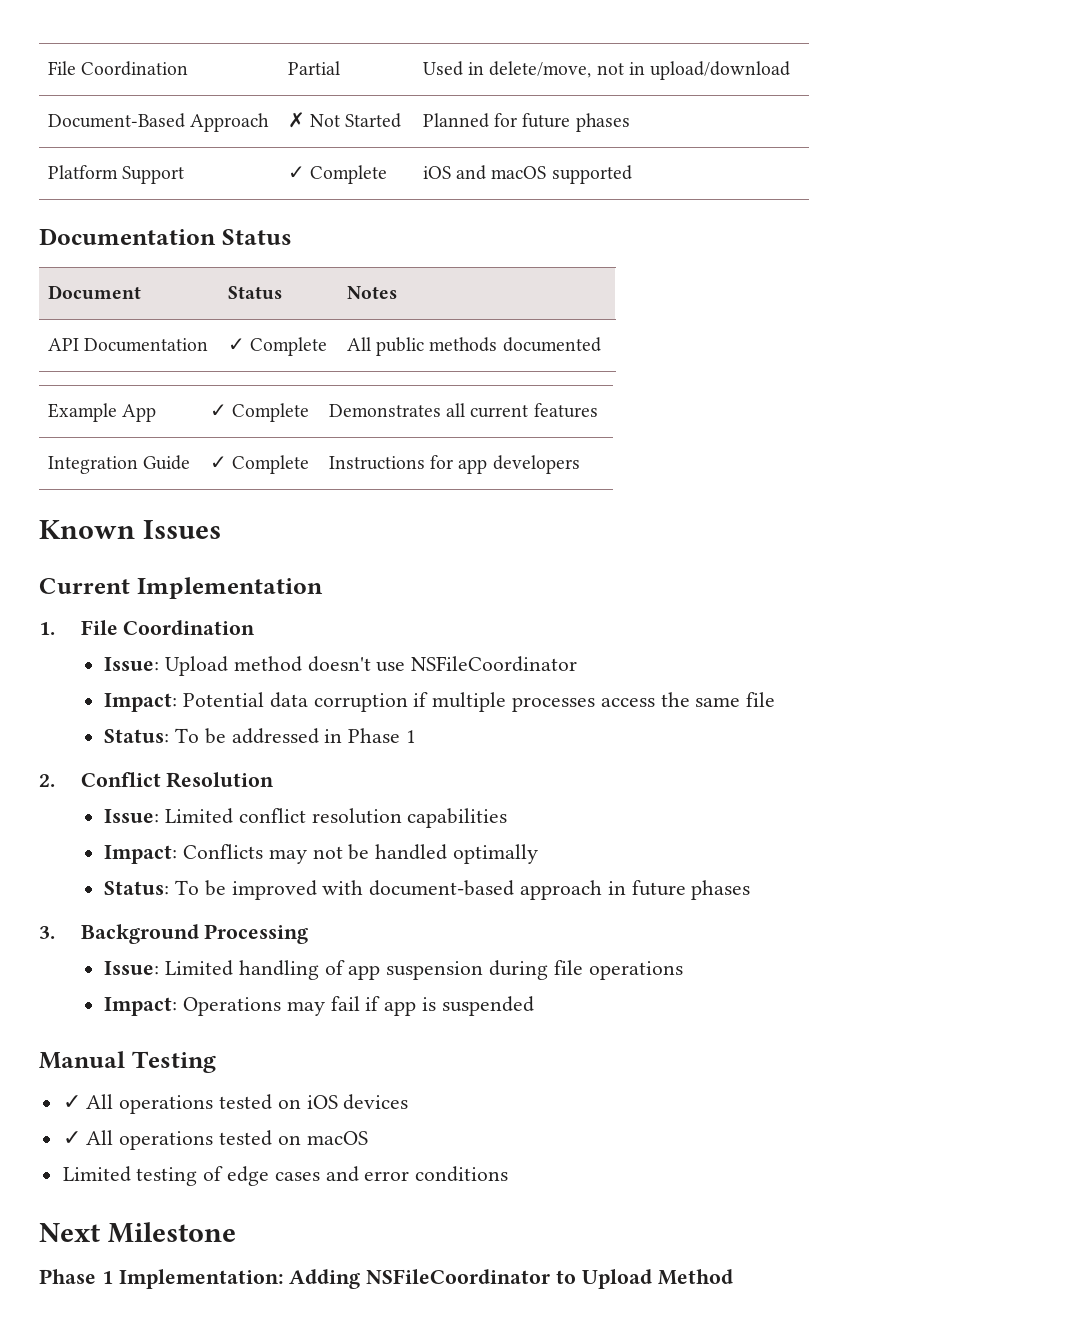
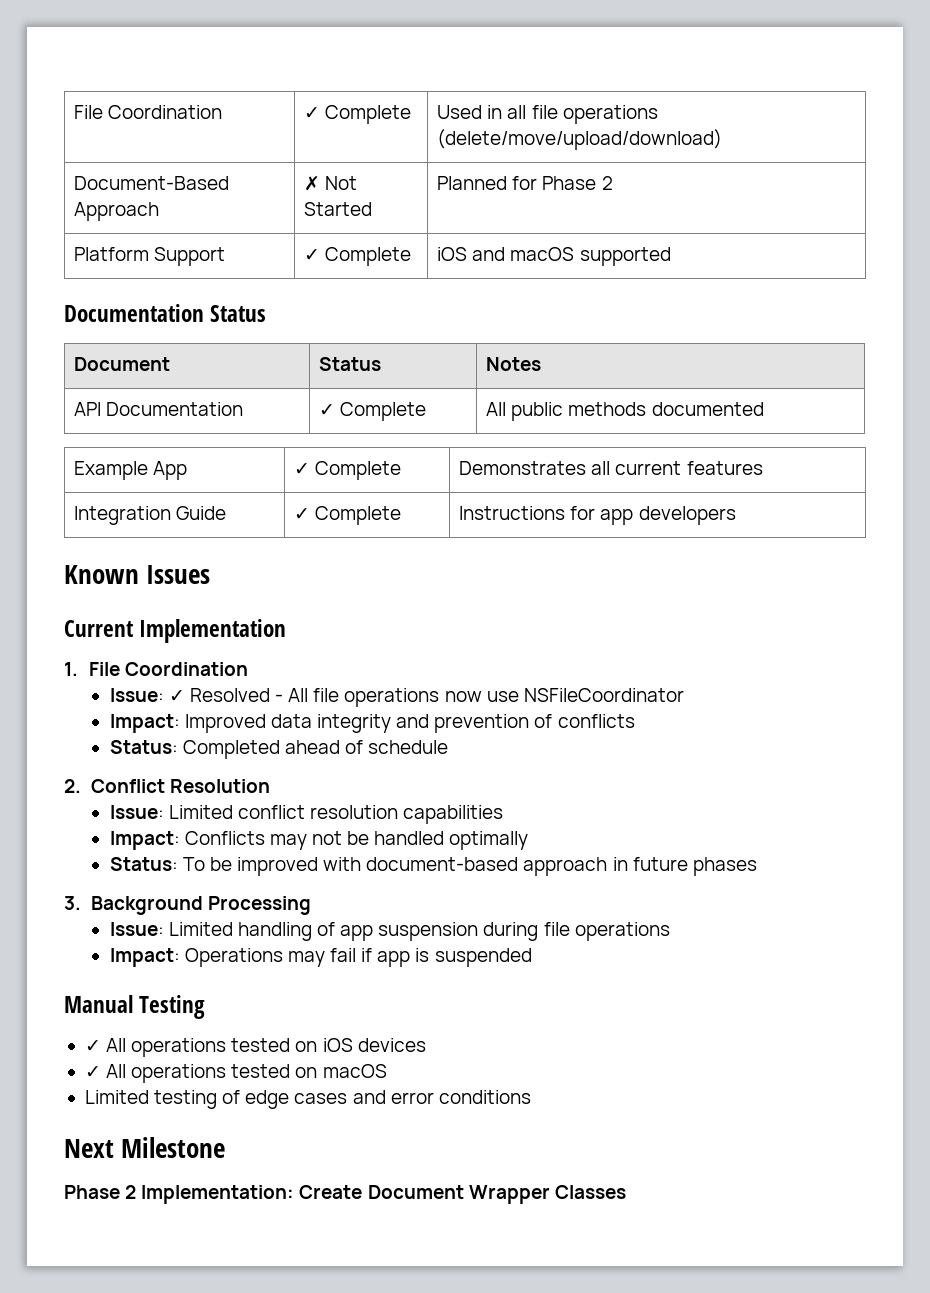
- File Coordination | Partial | Used in delete/move, not in upload/download
+ File Coordination | ✓ Complete | Used in all file operations (delete/move/upload/download)
- Document-Based Approach | ✗ Not Started | Planned for future phases
+ Document-Based Approach | ✗ Not Started | Planned for Phase 2
- Issue: Upload method doesn't use NSFileCoordinator
- Impact: Potential data corruption if multiple processes access the same file
- Status: To be addressed in Phase 1
+ Issue: ✓ Resolved - All file operations now use NSFileCoordinator
+ Impact: Improved data integrity and prevention of conflicts
+ Status: Completed ahead of schedule
- Phase 1 Implementation: Adding NSFileCoordinator to Upload Method
+ Phase 2 Implementation: Create Document Wrapper Classes

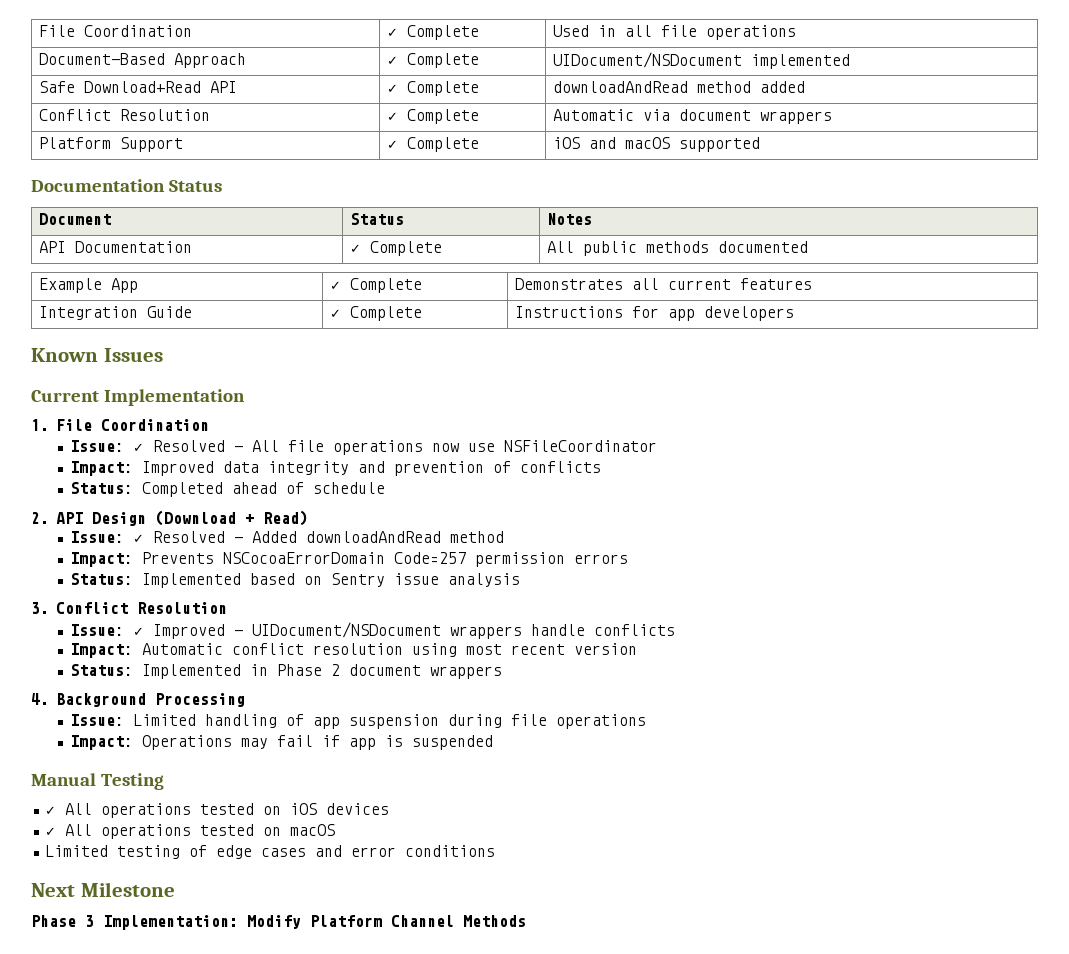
- File Coordination | ✓ Complete | Used in all file operations (delete/move/upload/download)
+ File Coordination | ✓ Complete | Used in all file operations
- Document-Based Approach | ✗ Not Started | Planned for Phase 2
+ Document-Based Approach | ✓ Complete | UIDocument/NSDocument implemented
+ Safe Download+Read API | ✓ Complete | downloadAndRead method added
+ Conflict Resolution | ✓ Complete | Automatic via document wrappers
- 2. Conflict Resolution
- Issue: Limited conflict resolution capabilities
- Impact: Conflicts may not be handled optimally
- Status: To be improved with document-based approach in future phases
- 3. Background Processing
+ 2. API Design (Download + Read)
+ Issue: ✓ Resolved - Added downloadAndRead method
+ Impact: Prevents NSCocoaErrorDomain Code=257 permission errors
+ Status: Implemented based on Sentry issue analysis
+ 3. Conflict Resolution
+ Issue: ✓ Improved - UIDocument/NSDocument wrappers handle conflicts
+ Impact: Automatic conflict resolution using most recent version
+ Status: Implemented in Phase 2 document wrappers
+ 4. Background Processing
- Phase 2 Implementation: Create Document Wrapper Classes
+ Phase 3 Implementation: Modify Platform Channel Methods

